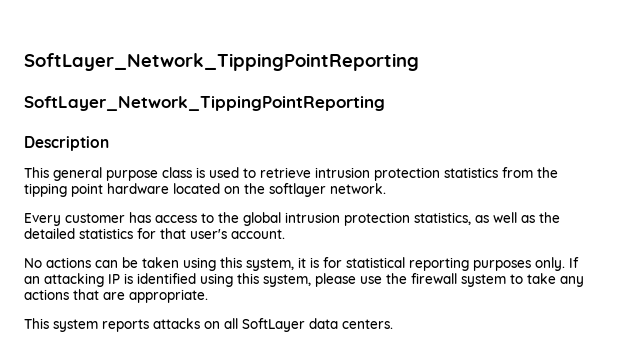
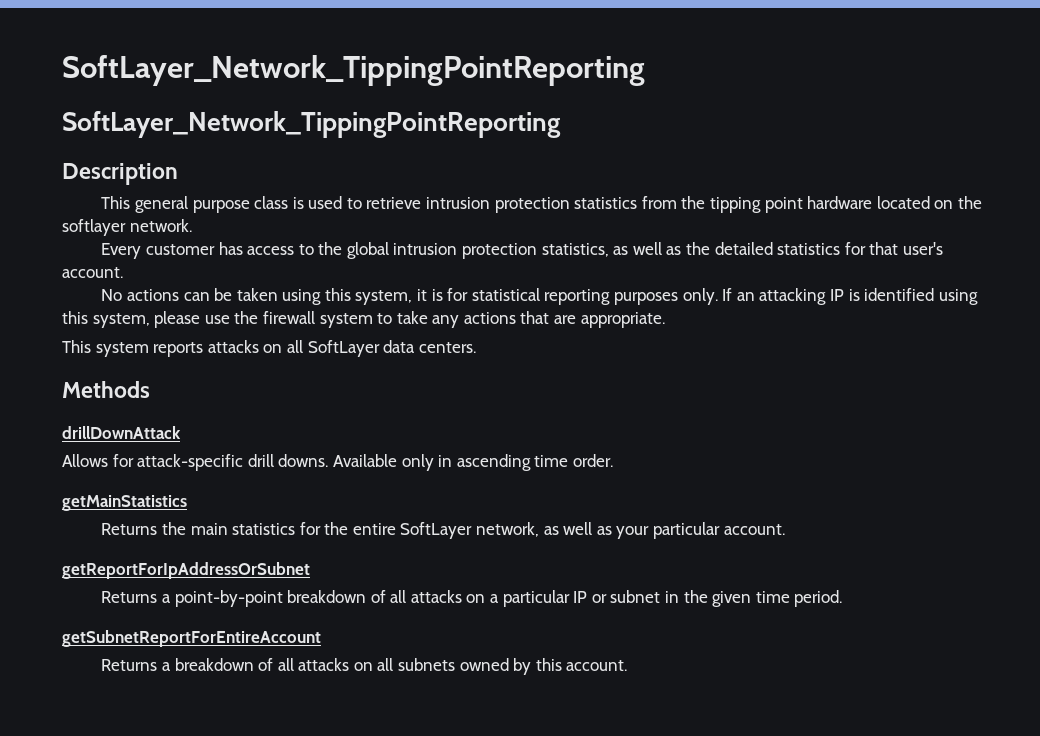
+ Methods
+ drillDownAttack
+ Allows for attack-specific drill downs. Available only in ascending time order.
+ getMainStatistics
+ Returns the main statistics for the entire SoftLayer network, as well as your particular account.
+ getReportForIpAddressOrSubnet
+ Returns a point-by-point breakdown of all attacks on a particular IP or subnet in the given time period.
+ getSubnetReportForEntireAccount
+ Returns a breakdown of all attacks on all subnets owned by this account.

